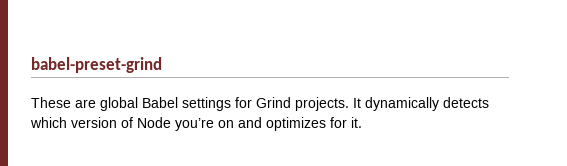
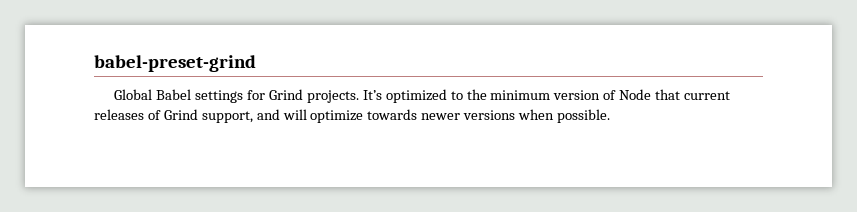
- These are global Babel settings for Grind projects.
+ Global Babel settings for Grind projects.
- It dynamically detects which version of Node you’re on and optimizes for it.
+ It’s optimized to the minimum version of Node that current releases of Grind support, and will optimize towards newer versions when possible.

